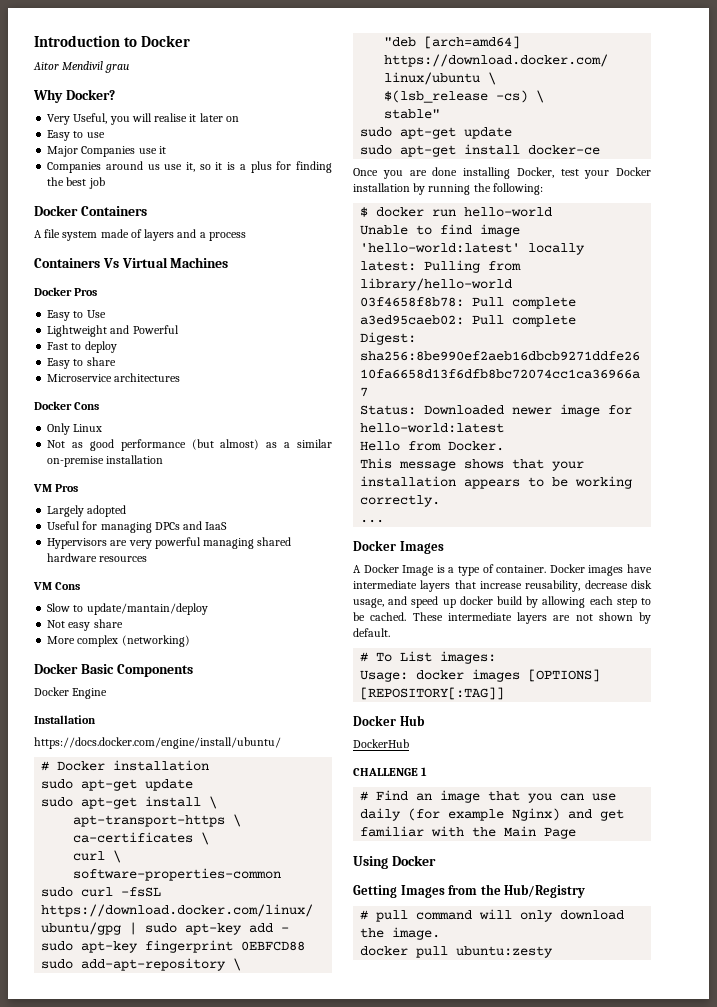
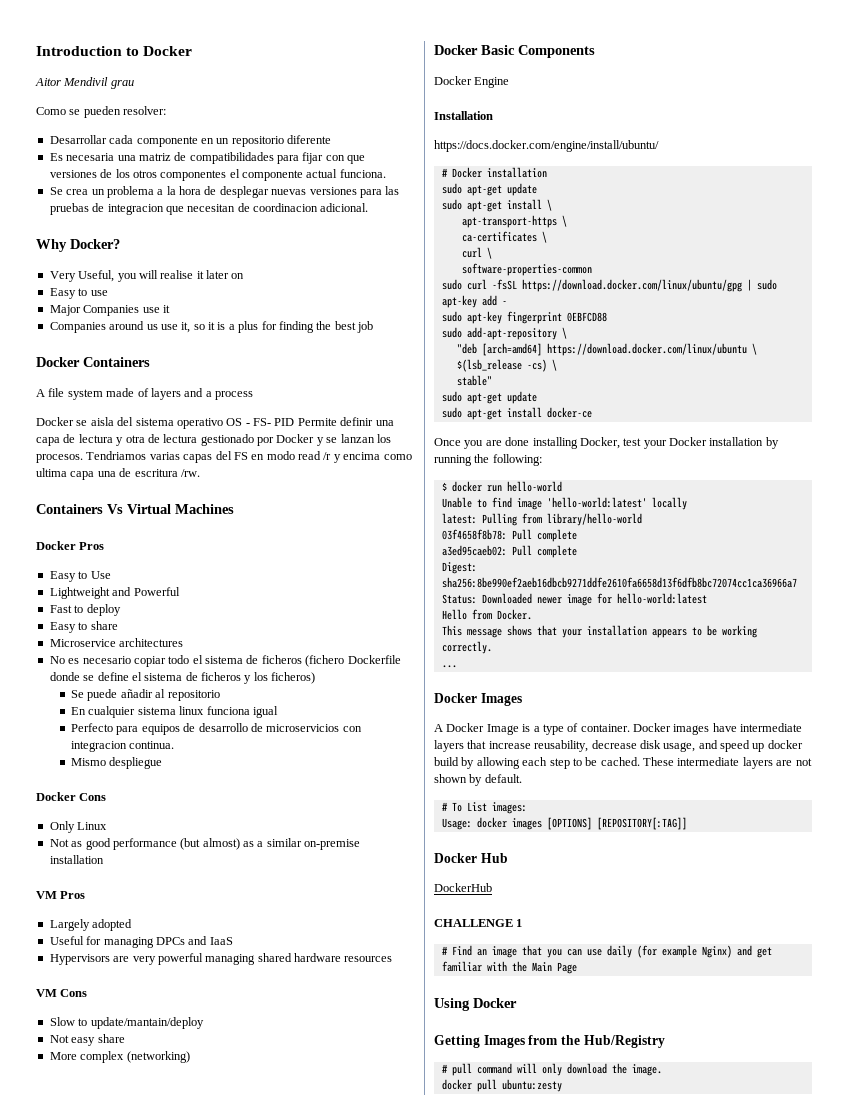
+ Como se pueden resolver:
+ Desarrollar cada componente en un repositorio diferente
+ Es necesaria una matriz de compatibilidades para fijar con que versiones de los otros componentes el componente actual funciona.
+ Se crea un problema a la hora de desplegar nuevas versiones para las pruebas de integracion que necesitan de coordinacion adicional.
+ Docker se aisla del sistema operativo OS - FS- PID Permite definir una capa de lectura y otra de lectura gestionado por Docker y se lanzan los procesos. Tendriamos varias capas del FS en modo read /r y encima como ultima capa una de escritura /rw.
+ No es necesario copiar todo el sistema de ficheros (fichero Dockerfile donde se define el sistema de ficheros y los ficheros)
+ Se puede añadir al repositorio
+ En cualquier sistema linux funciona igual
+ Perfecto para equipos de desarrollo de microservicios con integracion continua.
+ Mismo despliegue

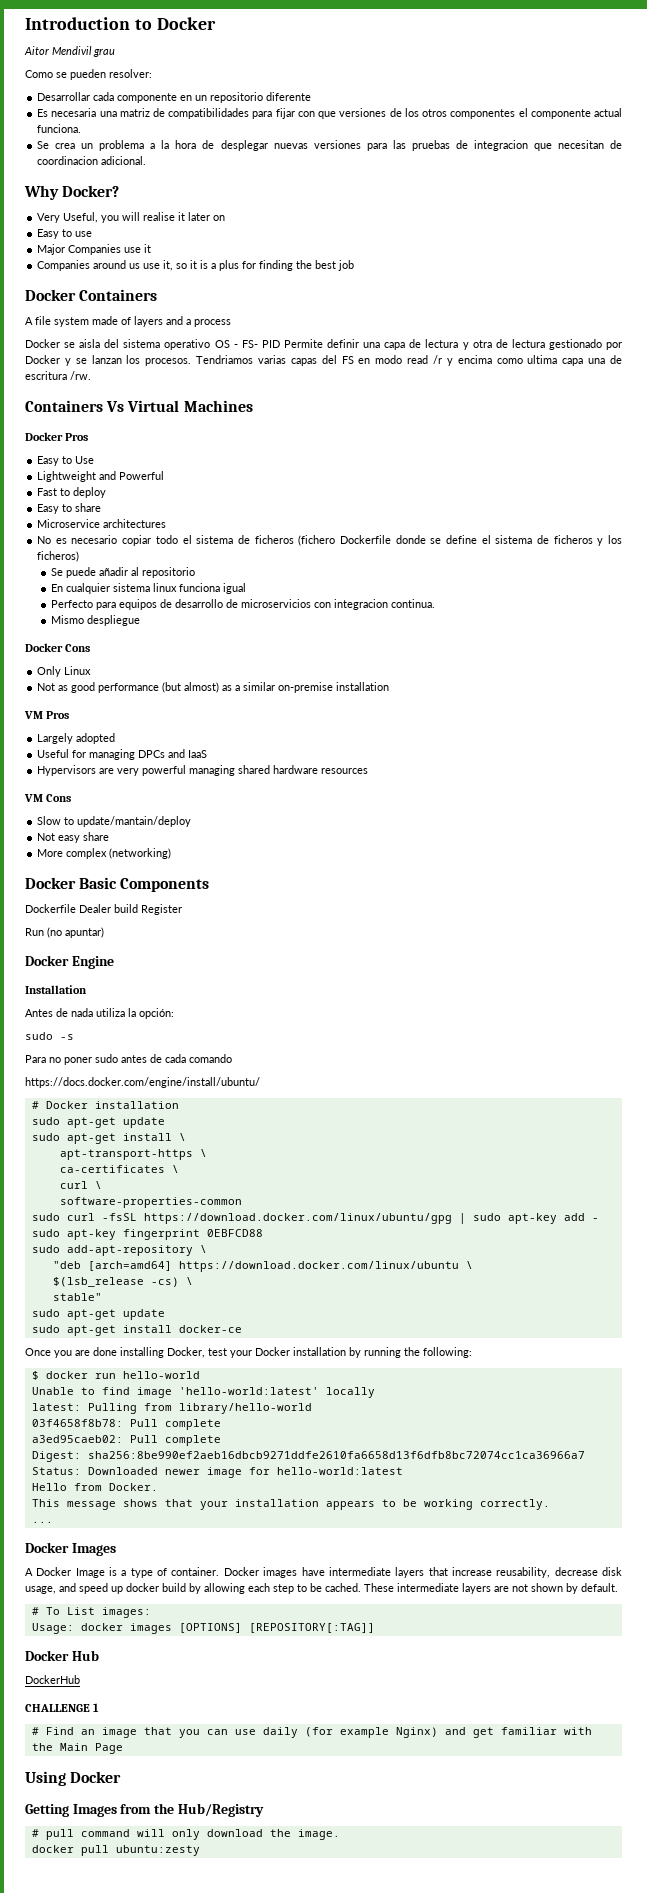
+ Dockerfile Dealer build Register
+ Run (no apuntar)
  Docker Engine
  Installation
+ Antes de nada utiliza la opción:
+ sudo -s
+ Para no poner sudo antes de cada comando

